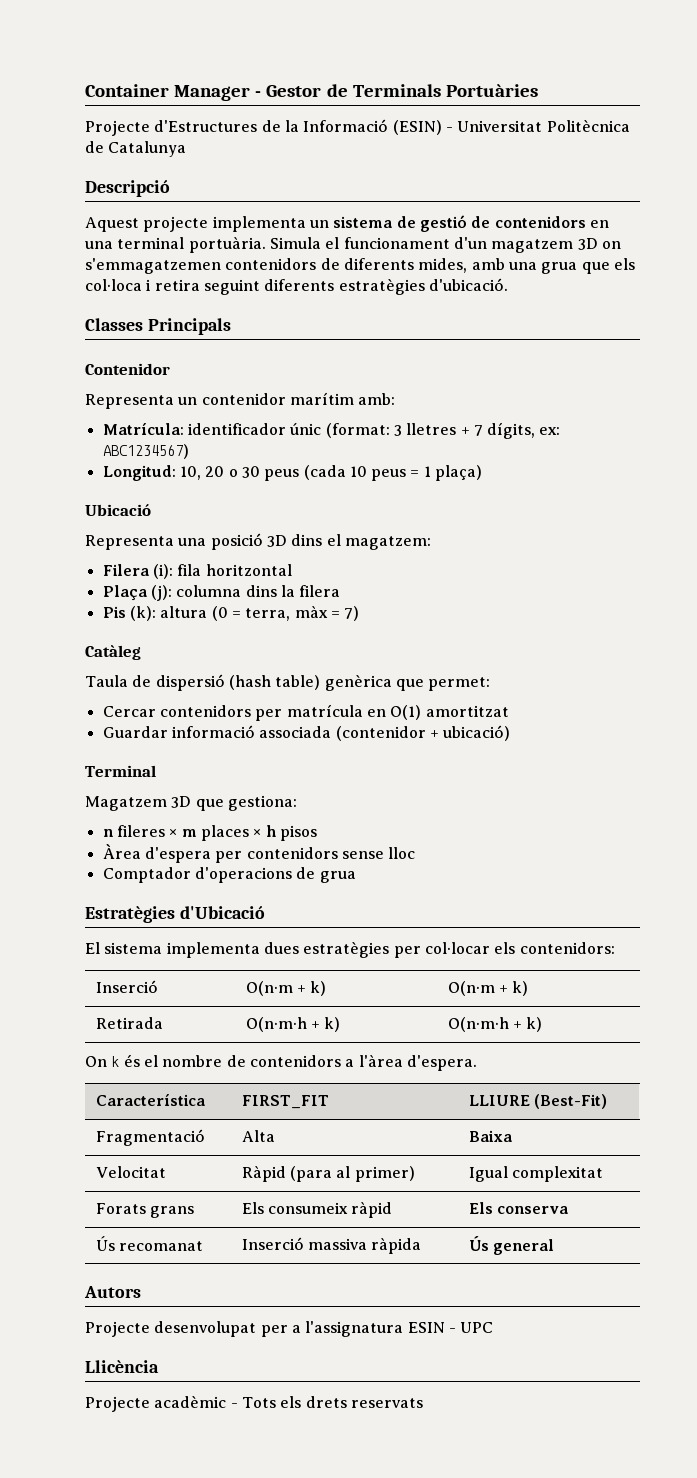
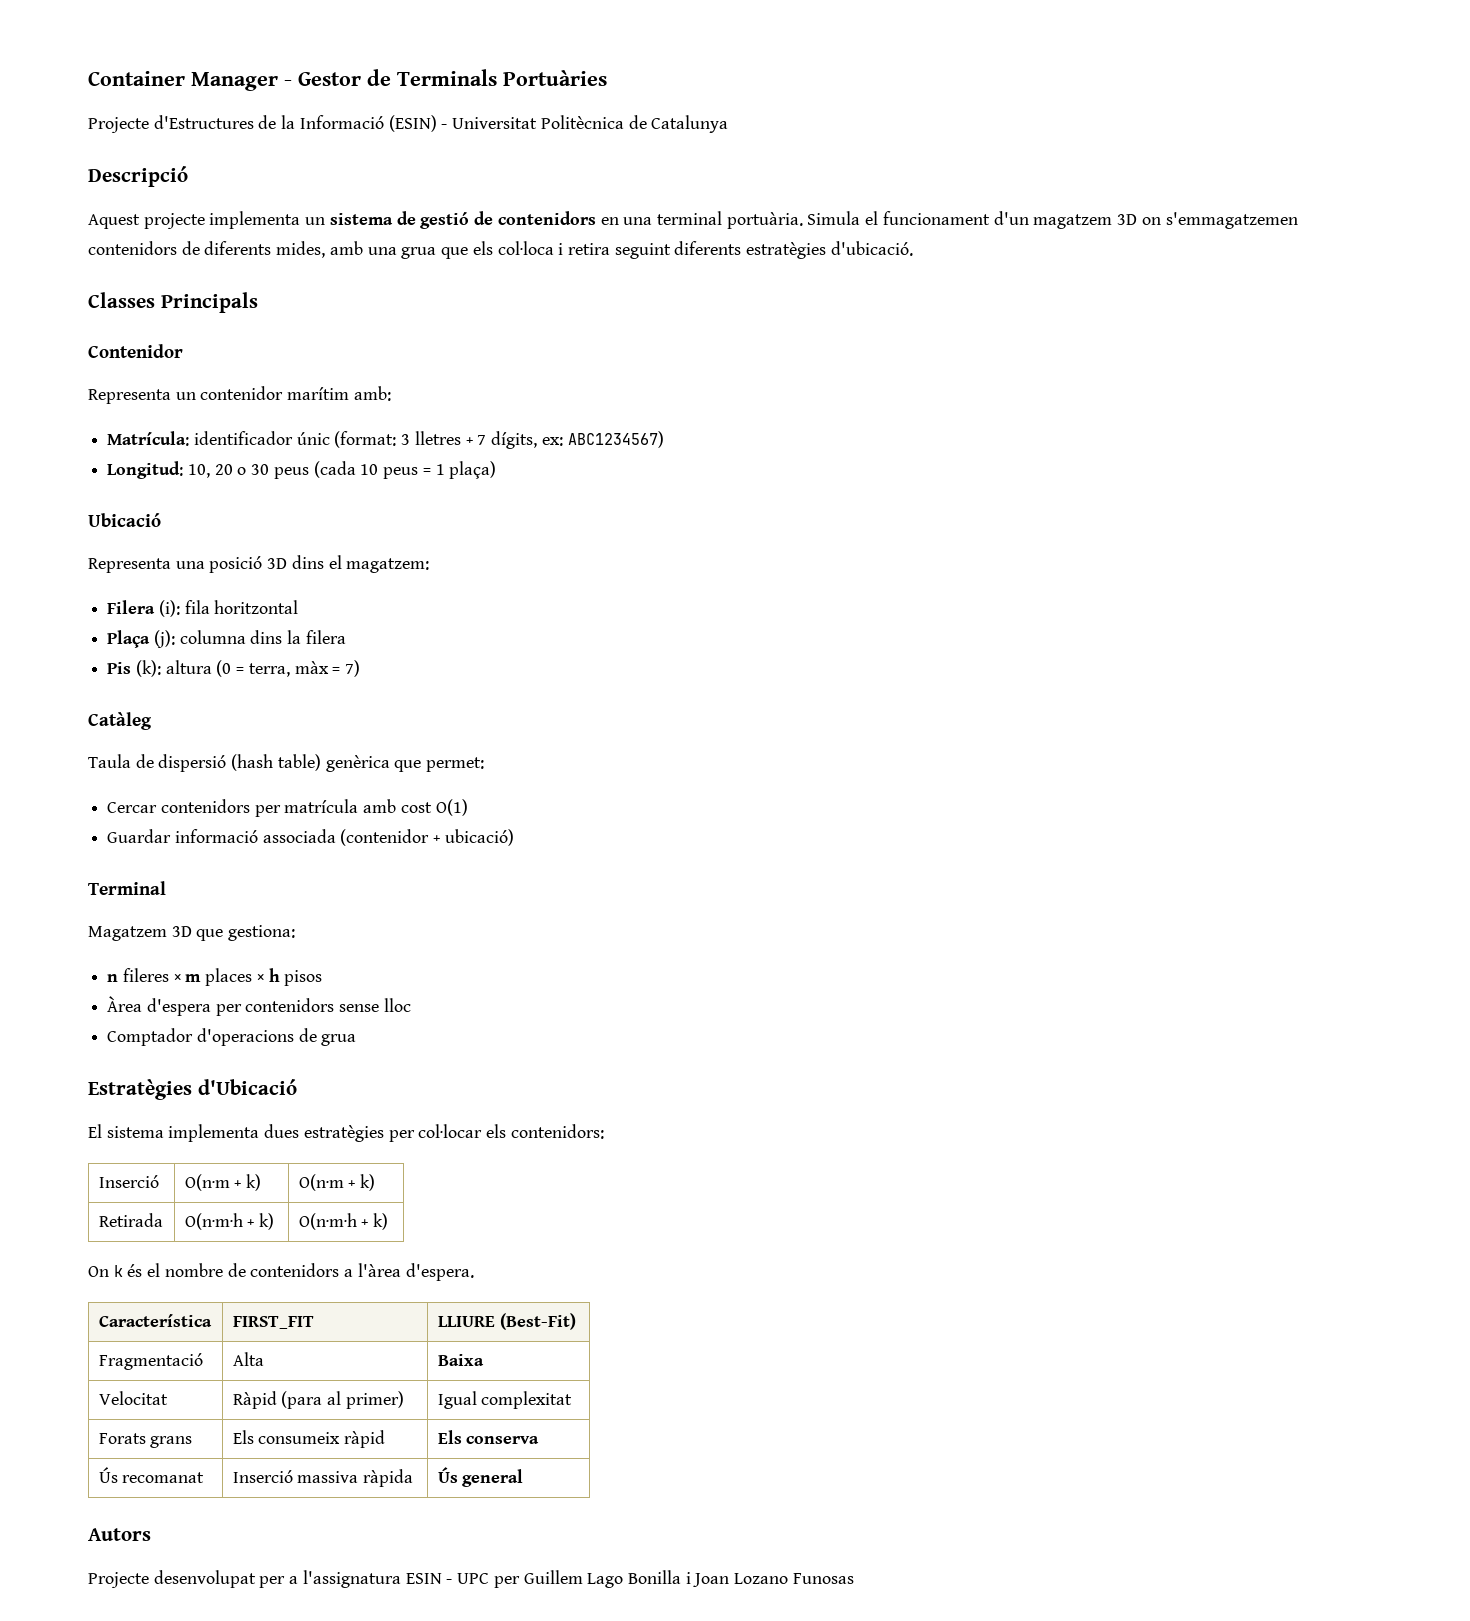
- Cercar contenidors per matrícula en O(1) amortitzat
+ Cercar contenidors per matrícula amb cost O(1)
- Projecte desenvolupat per a l'assignatura ESIN - UPC
- Llicència
- Projecte acadèmic - Tots els drets reservats
+ Projecte desenvolupat per a l'assignatura ESIN - UPC per Guillem Lago Bonilla i Joan Lozano Funosas

